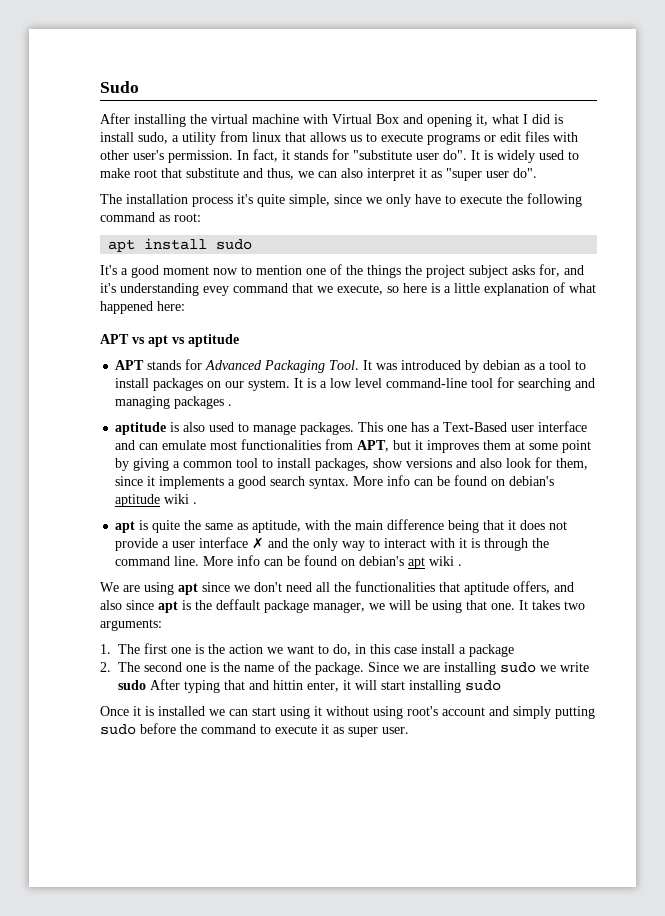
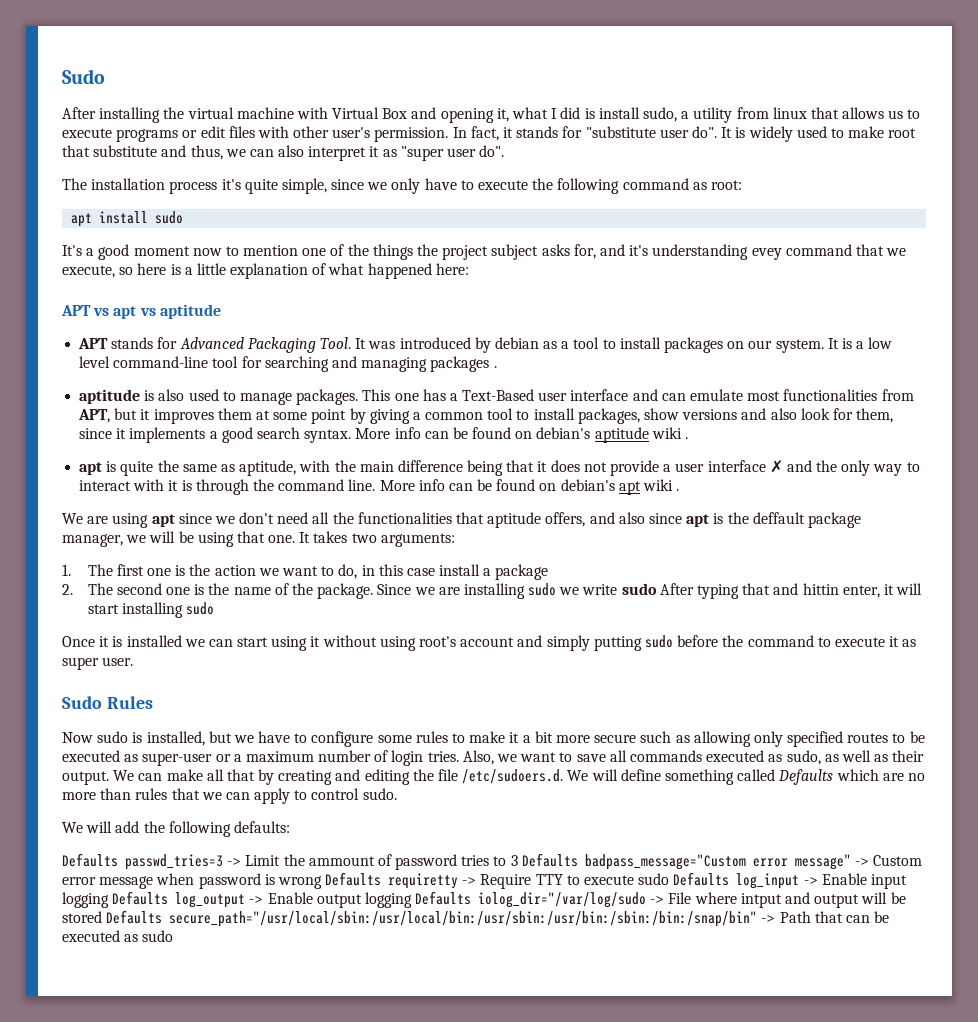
+ Sudo Rules
+ Now sudo is installed, but we have to configure some rules to make it a bit more secure such as allowing only specified routes to be executed as super-user or a maximum number of login tries. Also, we want to save all commands executed as sudo, as well as their output. We can make all that by creating and editing the file /etc/sudoers.d. We will define something called Defaults which are no more than rules that we can apply to control sudo.
+ We will add the following defaults:
+ Defaults passwd_tries=3 -> Limit the ammount of password tries to 3 Defaults badpass_message="Custom error message" -> Custom error message when password is wrong Defaults requiretty -> Require TTY to execute sudo Defaults log_input -> Enable input logging Defaults log_output -> Enable output logging Defaults iolog_dir="/var/log/sudo -> File where intput and output will be stored Defaults secure_path="/usr/local/sbin:/usr/local/bin:/usr/sbin:/usr/bin:/sbin:/bin:/snap/bin" -> Path that can be executed as sudo

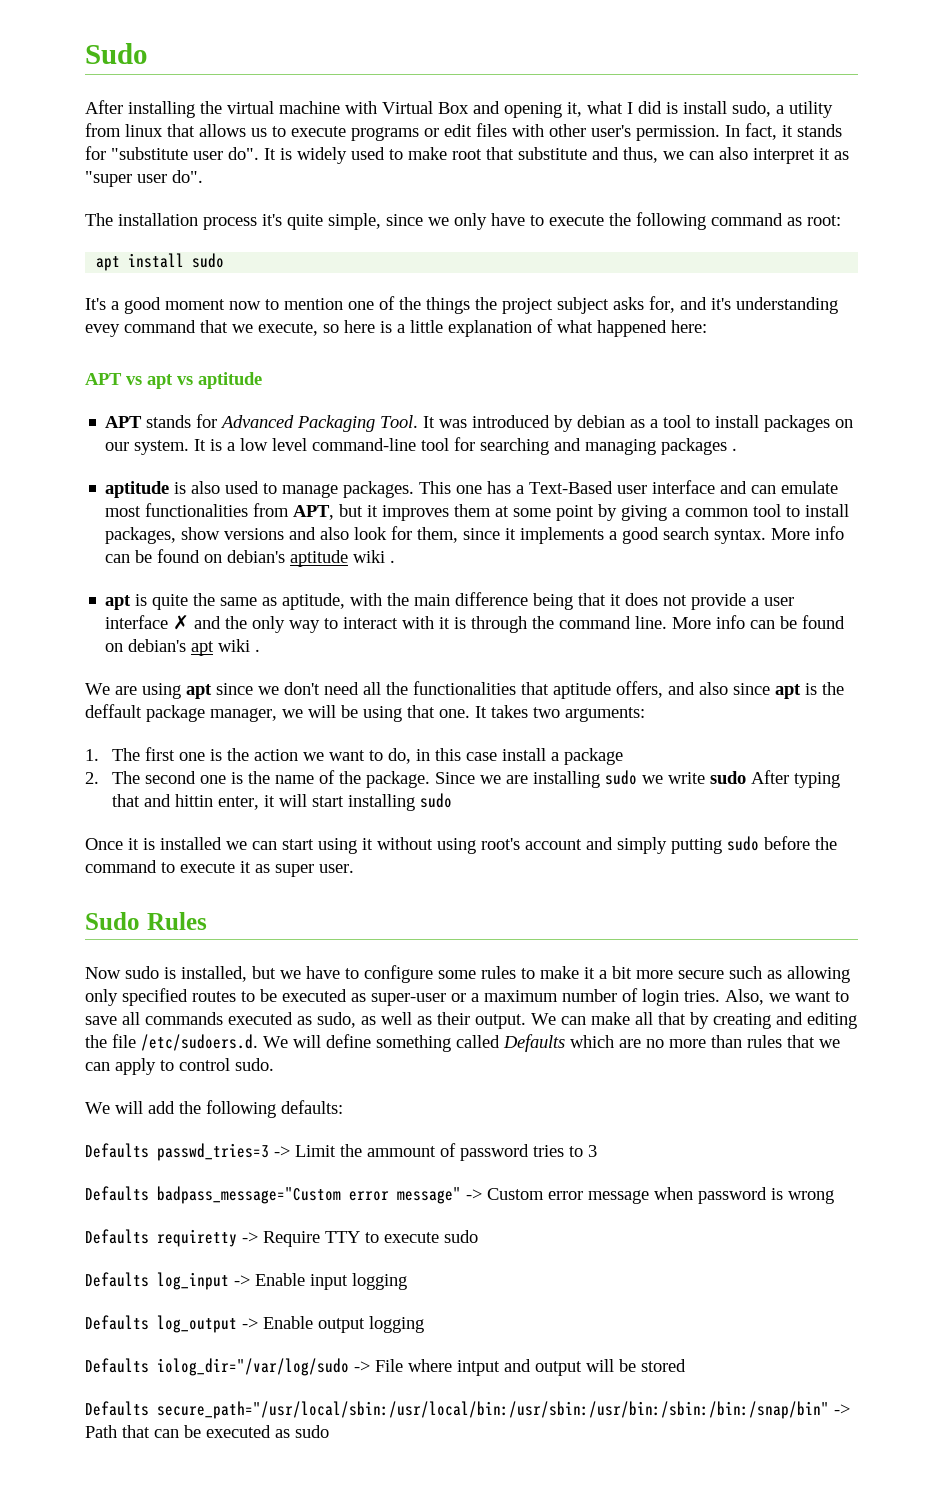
- Defaults passwd_tries=3 -> Limit the ammount of password tries to 3 Defaults badpass_message="Custom error message" -> Custom error message when password is wrong Defaults requiretty -> Require TTY to execute sudo Defaults log_input -> Enable input logging Defaults log_output -> Enable output logging Defaults iolog_dir="/var/log/sudo -> File where intput and output will be stored Defaults secure_path="/usr/local/sbin:/usr/local/bin:/usr/sbin:/usr/bin:/sbin:/bin:/snap/bin" -> Path that can be executed as sudo
+ Defaults passwd_tries=3 -> Limit the ammount of password tries to 3
+ Defaults badpass_message="Custom error message" -> Custom error message when password is wrong
+ Defaults requiretty -> Require TTY to execute sudo
+ Defaults log_input -> Enable input logging
+ Defaults log_output -> Enable output logging
+ Defaults iolog_dir="/var/log/sudo -> File where intput and output will be stored
+ Defaults secure_path="/usr/local/sbin:/usr/local/bin:/usr/sbin:/usr/bin:/sbin:/bin:/snap/bin" -> Path that can be executed as sudo

